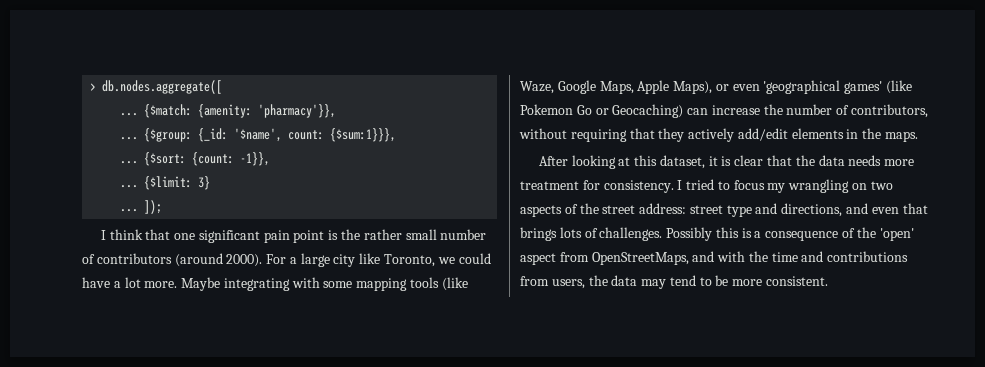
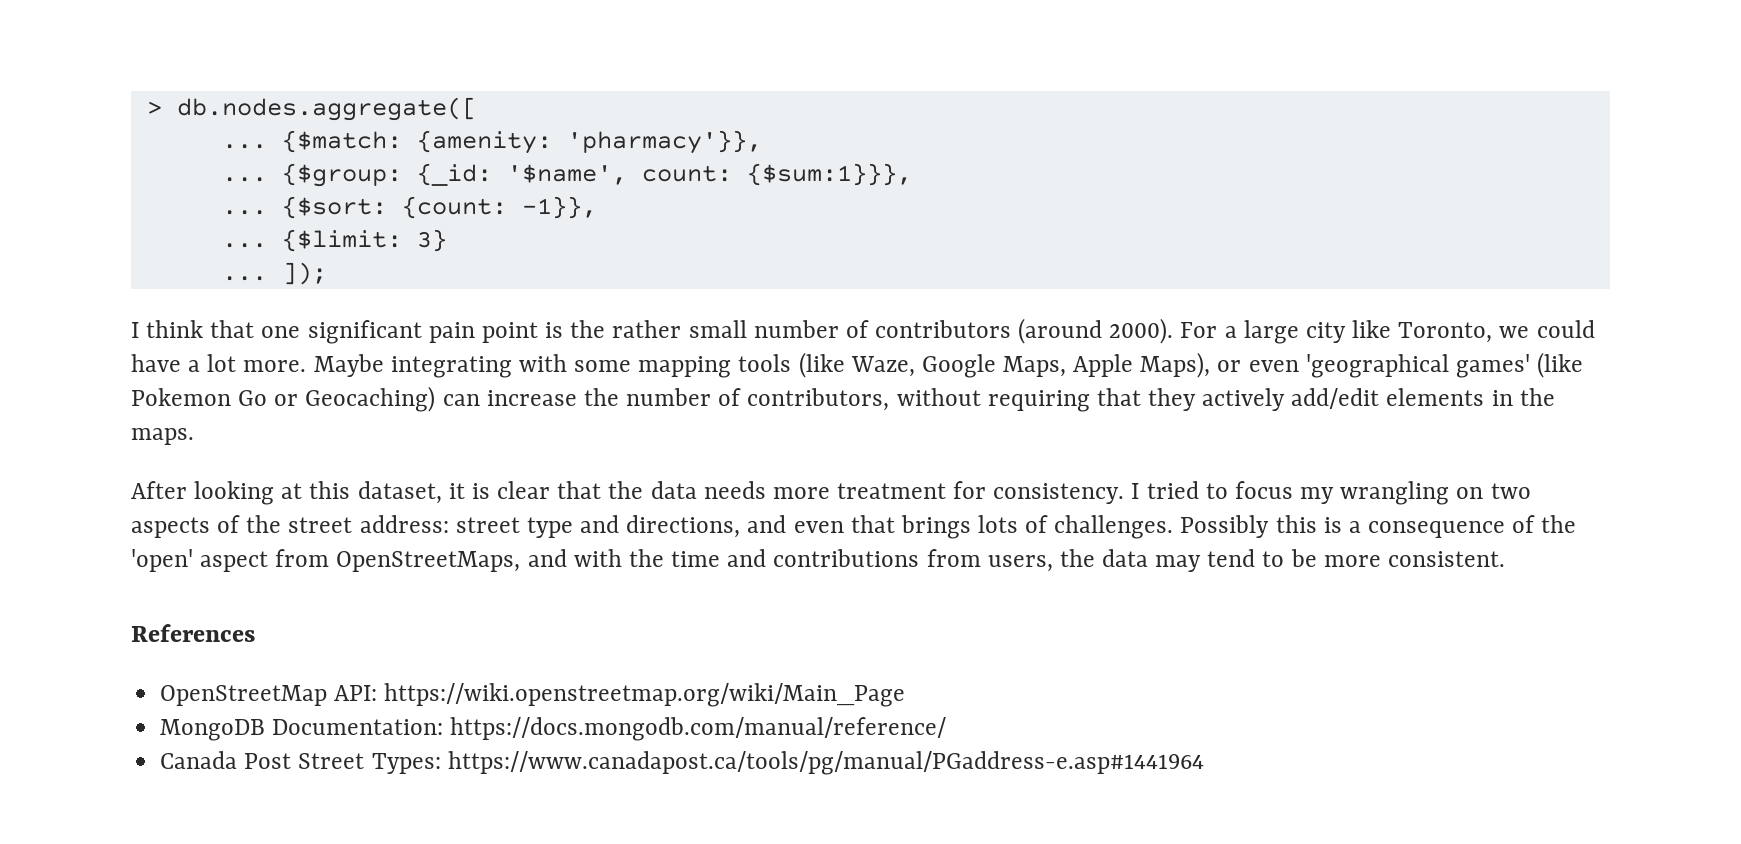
+ References
+ OpenStreetMap API: https://wiki.openstreetmap.org/wiki/Main_Page
+ MongoDB Documentation: https://docs.mongodb.com/manual/reference/
+ Canada Post Street Types: https://www.canadapost.ca/tools/pg/manual/PGaddress-e.asp#1441964

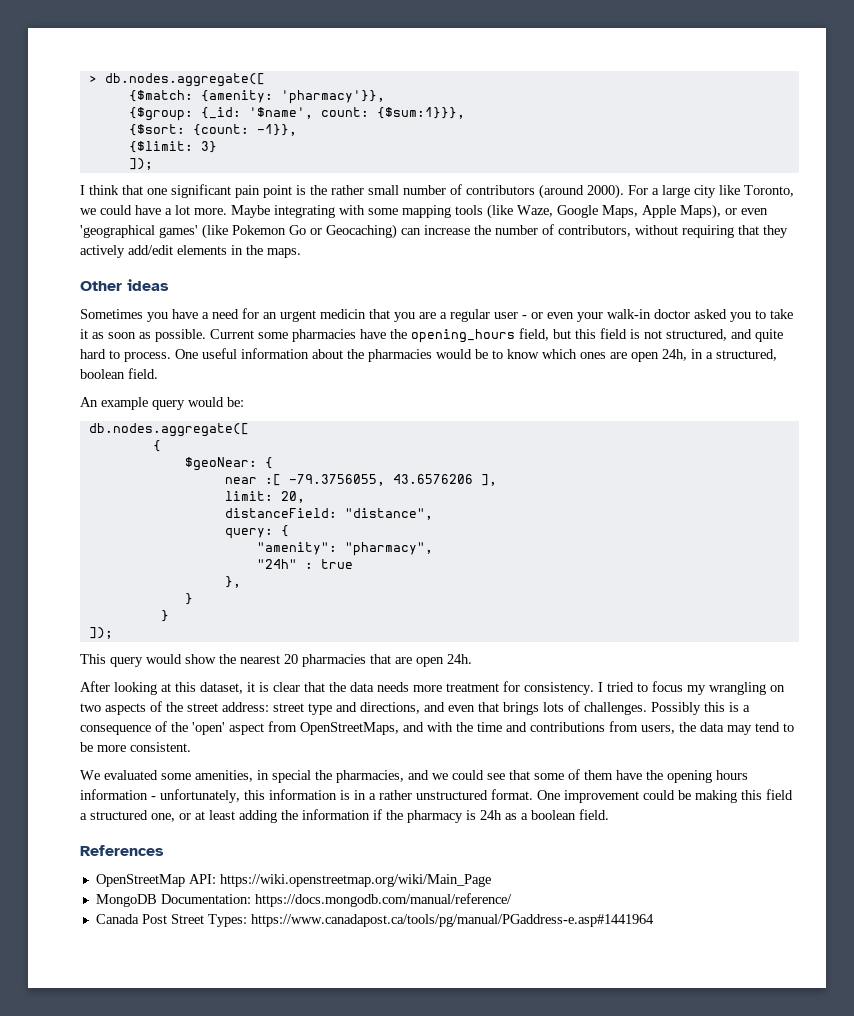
  > db.nodes.aggregate([
- ... {$match: {amenity: 'pharmacy'}},
- ... {$group: {_id: '$name', count: {$sum:1}}},
- ... {$sort: {count: -1}},
- ... {$limit: 3}
- ... ]);
+ {$match: {amenity: 'pharmacy'}},
+ {$group: {_id: '$name', count: {$sum:1}}},
+ {$sort: {count: -1}},
+ {$limit: 3}
+ ]);
+ Other ideas
+ Sometimes you have a need for an urgent medicin that you are a regular user - or even your walk-in doctor asked you to take it as soon as possible. Current some pharmacies have the opening_hours field, but this field is not structured, and quite hard to process. One useful information about the pharmacies would be to know which ones are open 24h, in a structured, boolean field.
+ An example query would be:
+ db.nodes.aggregate([
+ {
+ $geoNear: {
+ near :[ -79.3756055, 43.6576206 ],
+ limit: 20,
+ distanceField: "distance",
+ query: {
+ "amenity": "pharmacy",
+ "24h" : true
+ },
+ }
+ }
+ ]);
+ This query would show the nearest 20 pharmacies that are open 24h.
+ We evaluated some amenities, in special the pharmacies, and we could see that some of them have the opening hours information - unfortunately, this information is in a rather unstructured format. One improvement could be making this field a structured one, or at least adding the information if the pharmacy is 24h as a boolean field.

